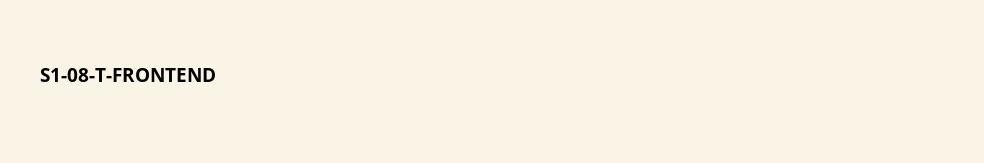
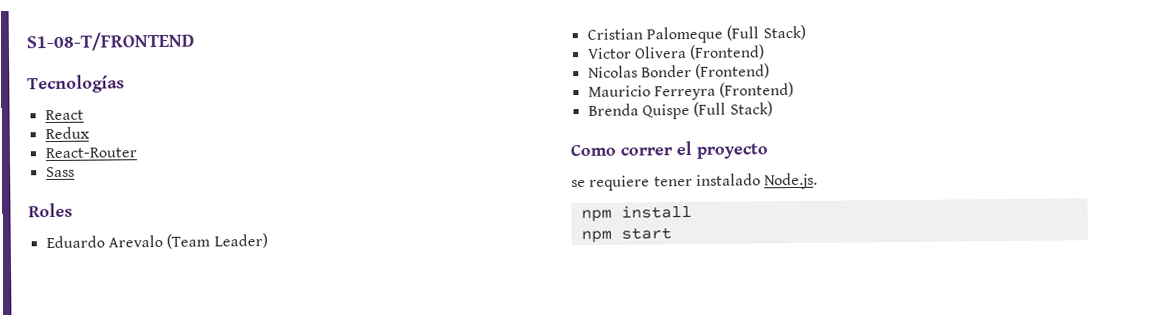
- S1-08-T-FRONTEND
+ S1-08-T/FRONTEND
+ Tecnologías
+ React
+ Redux
+ React-Router
+ Sass
+ Roles
+ Eduardo Arevalo (Team Leader)
+ Cristian Palomeque (Full Stack)
+ Victor Olivera (Frontend)
+ Nicolas Bonder (Frontend)
+ Mauricio Ferreyra (Frontend)
+ Brenda Quispe (Full Stack)
+ Como correr el proyecto
+ se requiere tener instalado Node.js.
+ npm install
+ npm start

